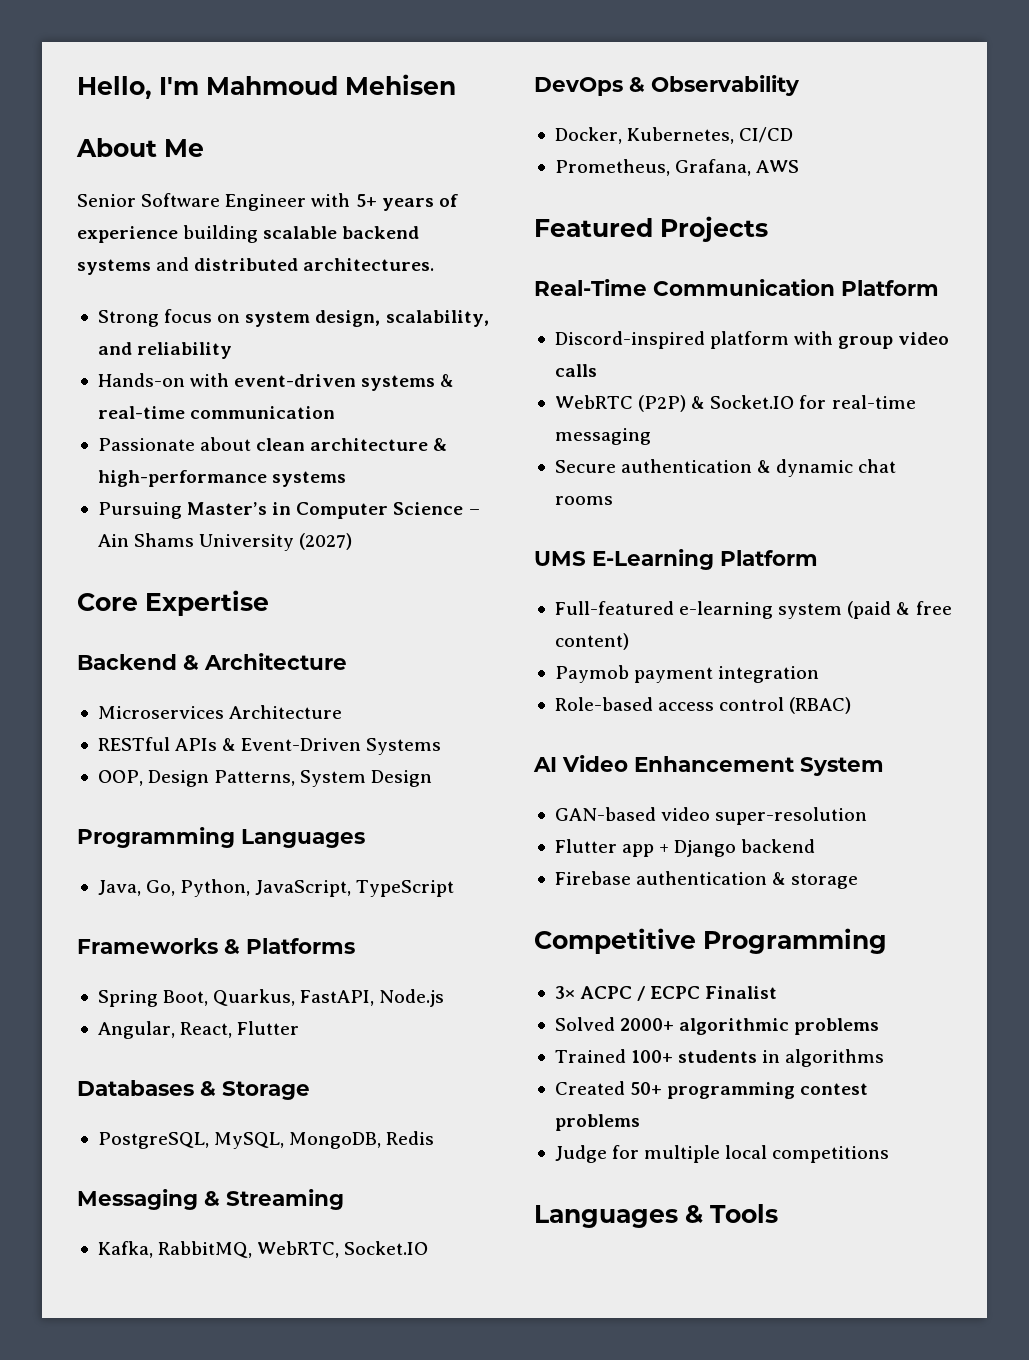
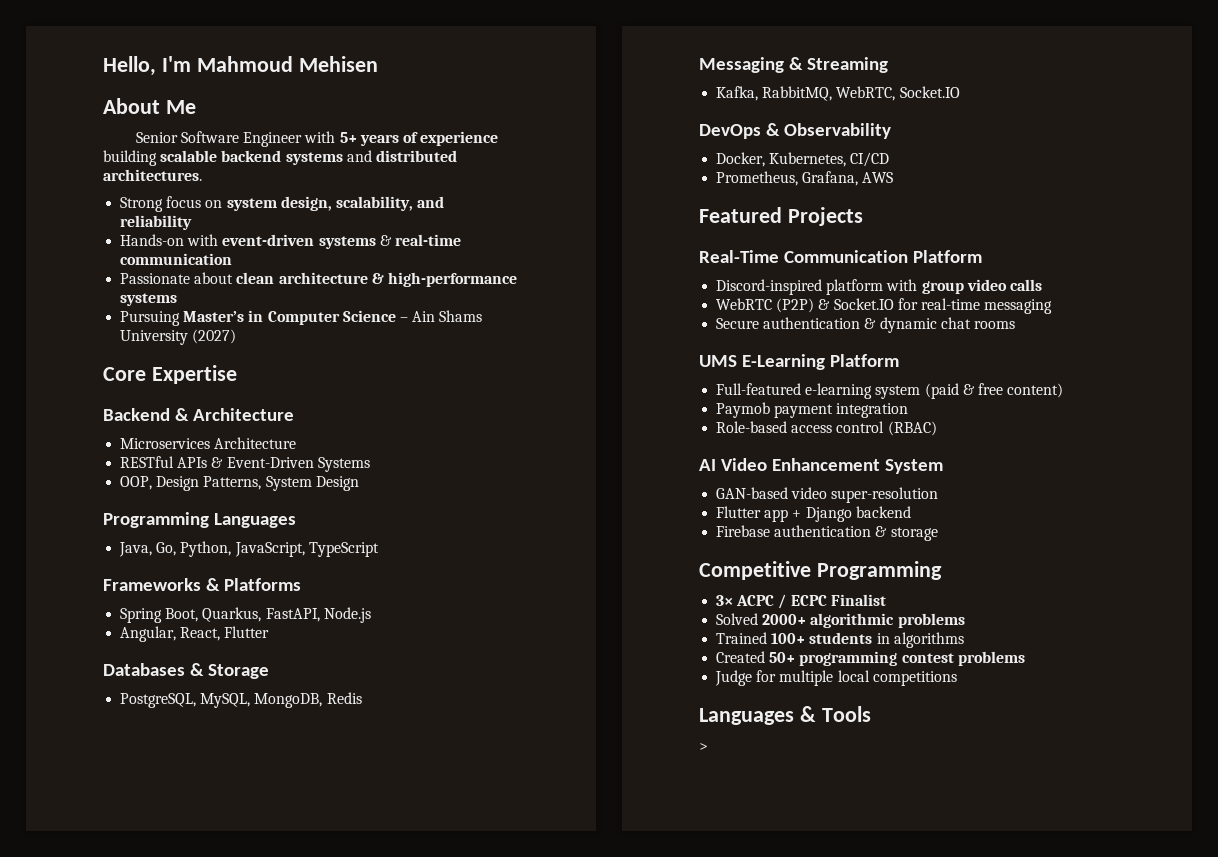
+ >

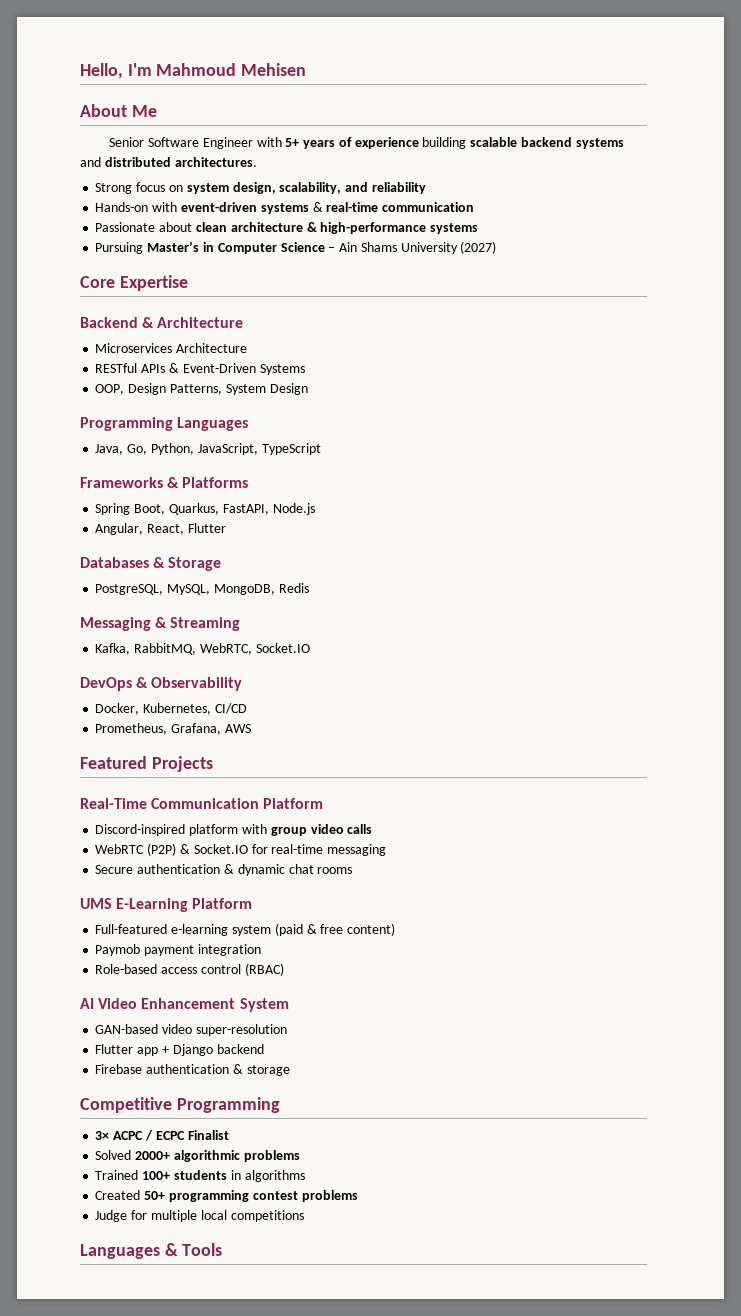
- >

